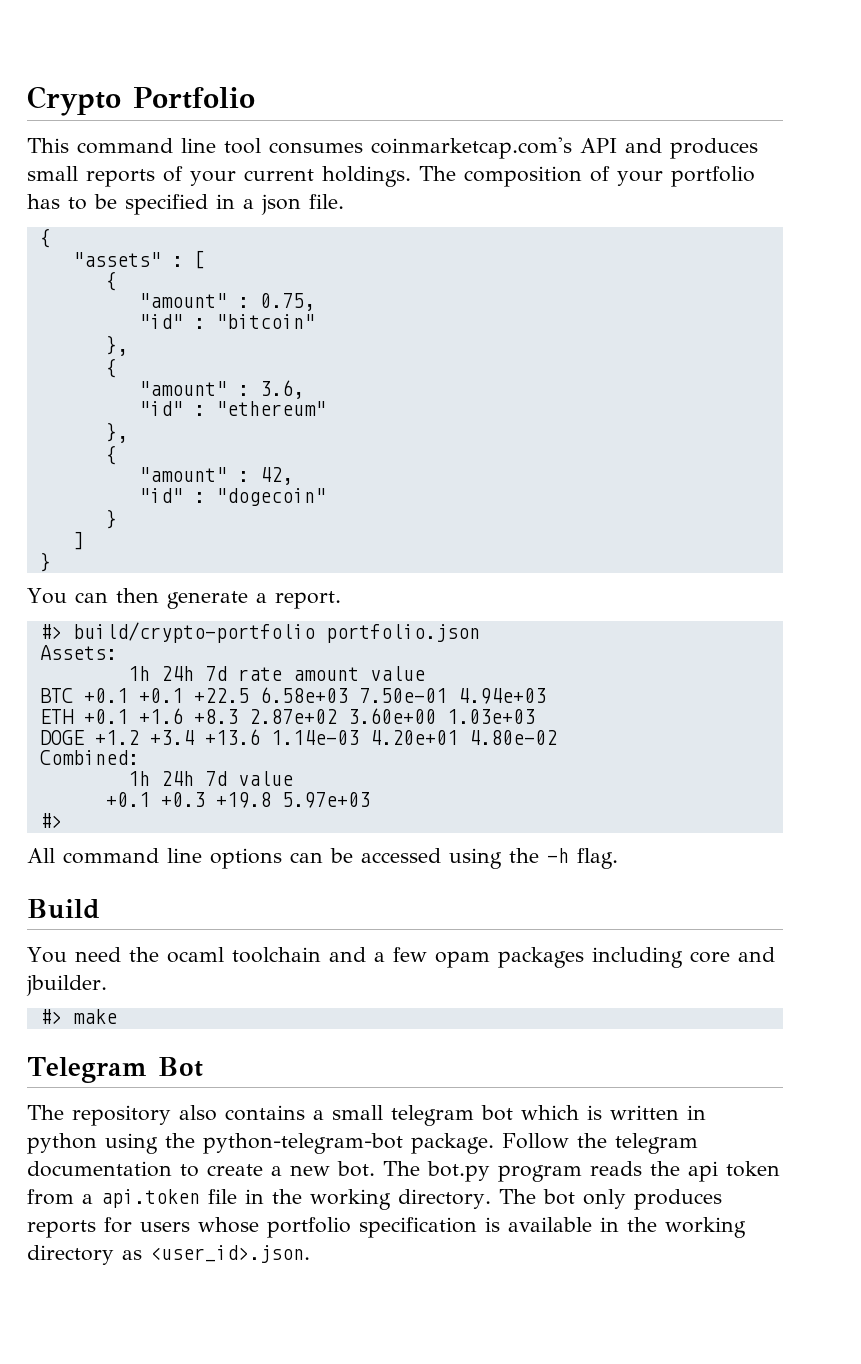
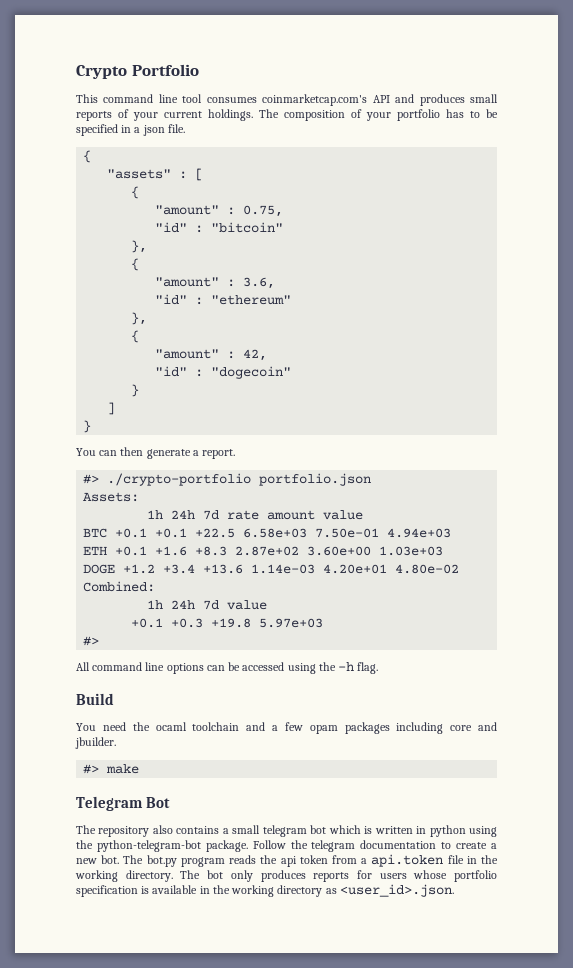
- #> build/crypto-portfolio portfolio.json
+ #> ./crypto-portfolio portfolio.json

